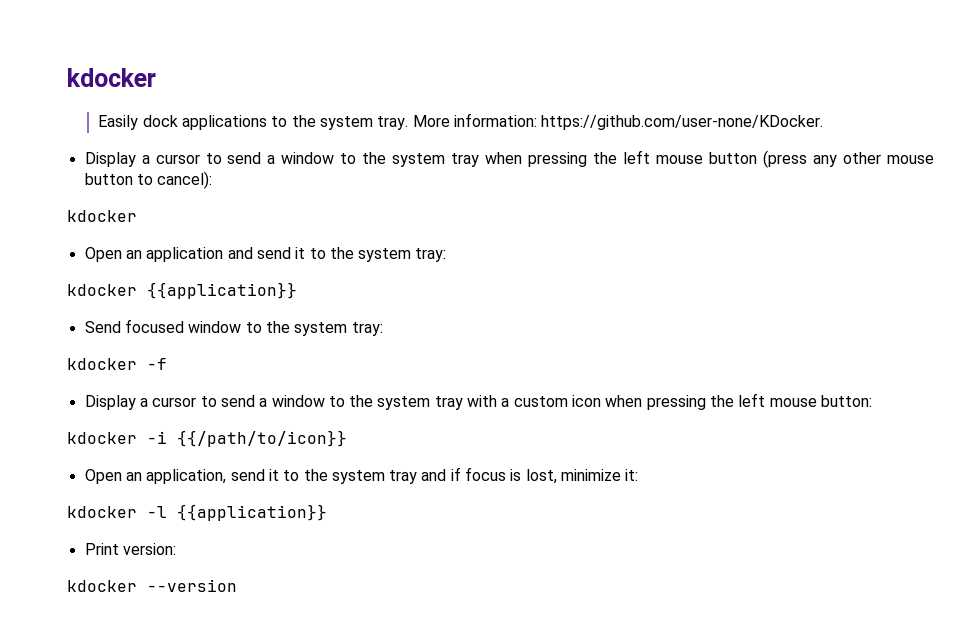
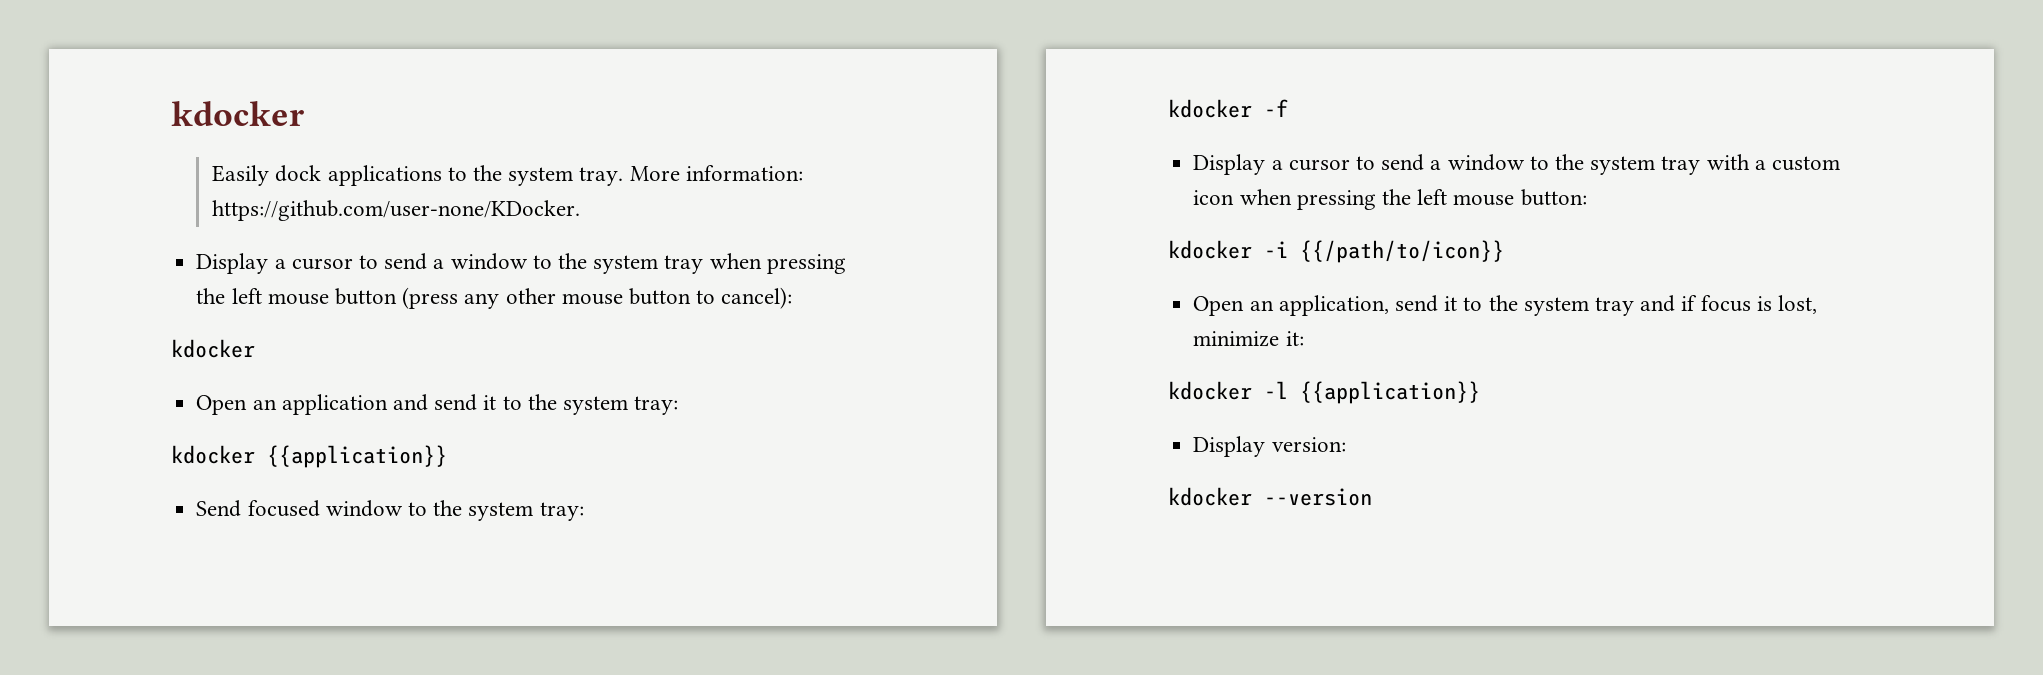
- Print version:
+ Display version:

